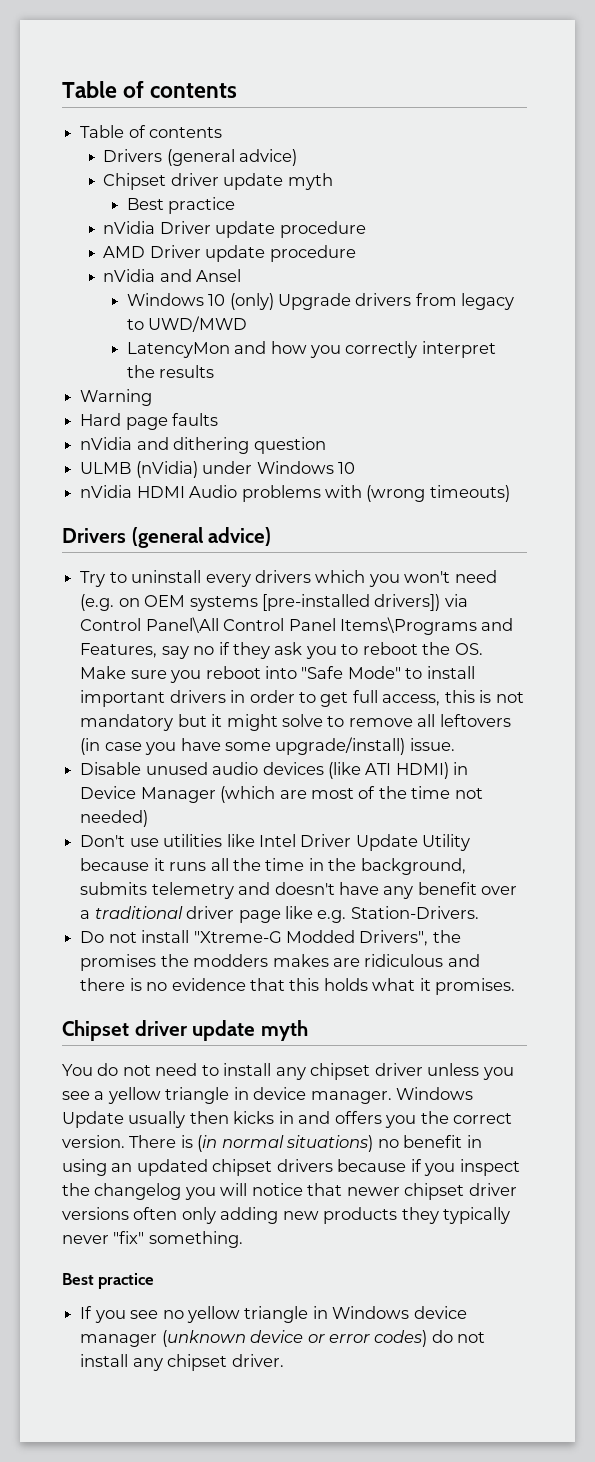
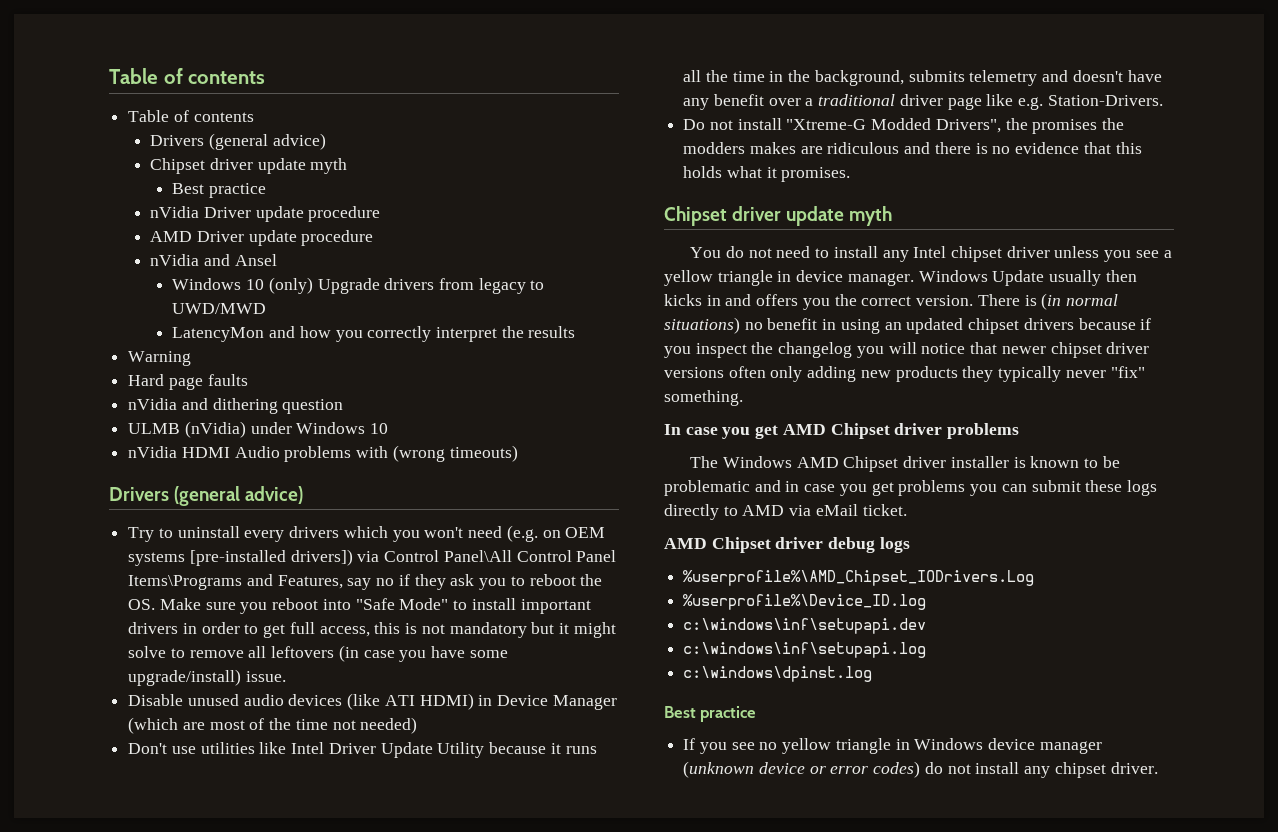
- You do not need to install any chipset driver unless you see a yellow triangle in device manager.
+ You do not need to install any Intel chipset driver unless you see a yellow triangle in device manager.
+ In case you get AMD Chipset driver problems
+ The Windows AMD Chipset driver installer is known to be problematic and in case you get problems you can submit these logs directly to AMD via eMail ticket.
+ AMD Chipset driver debug logs
+ %userprofile%\AMD_Chipset_IODrivers.Log
+ %userprofile%\Device_ID.log
+ c:\windows\inf\setupapi.dev
+ c:\windows\inf\setupapi.log
+ c:\windows\dpinst.log

